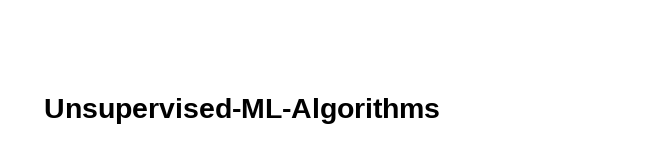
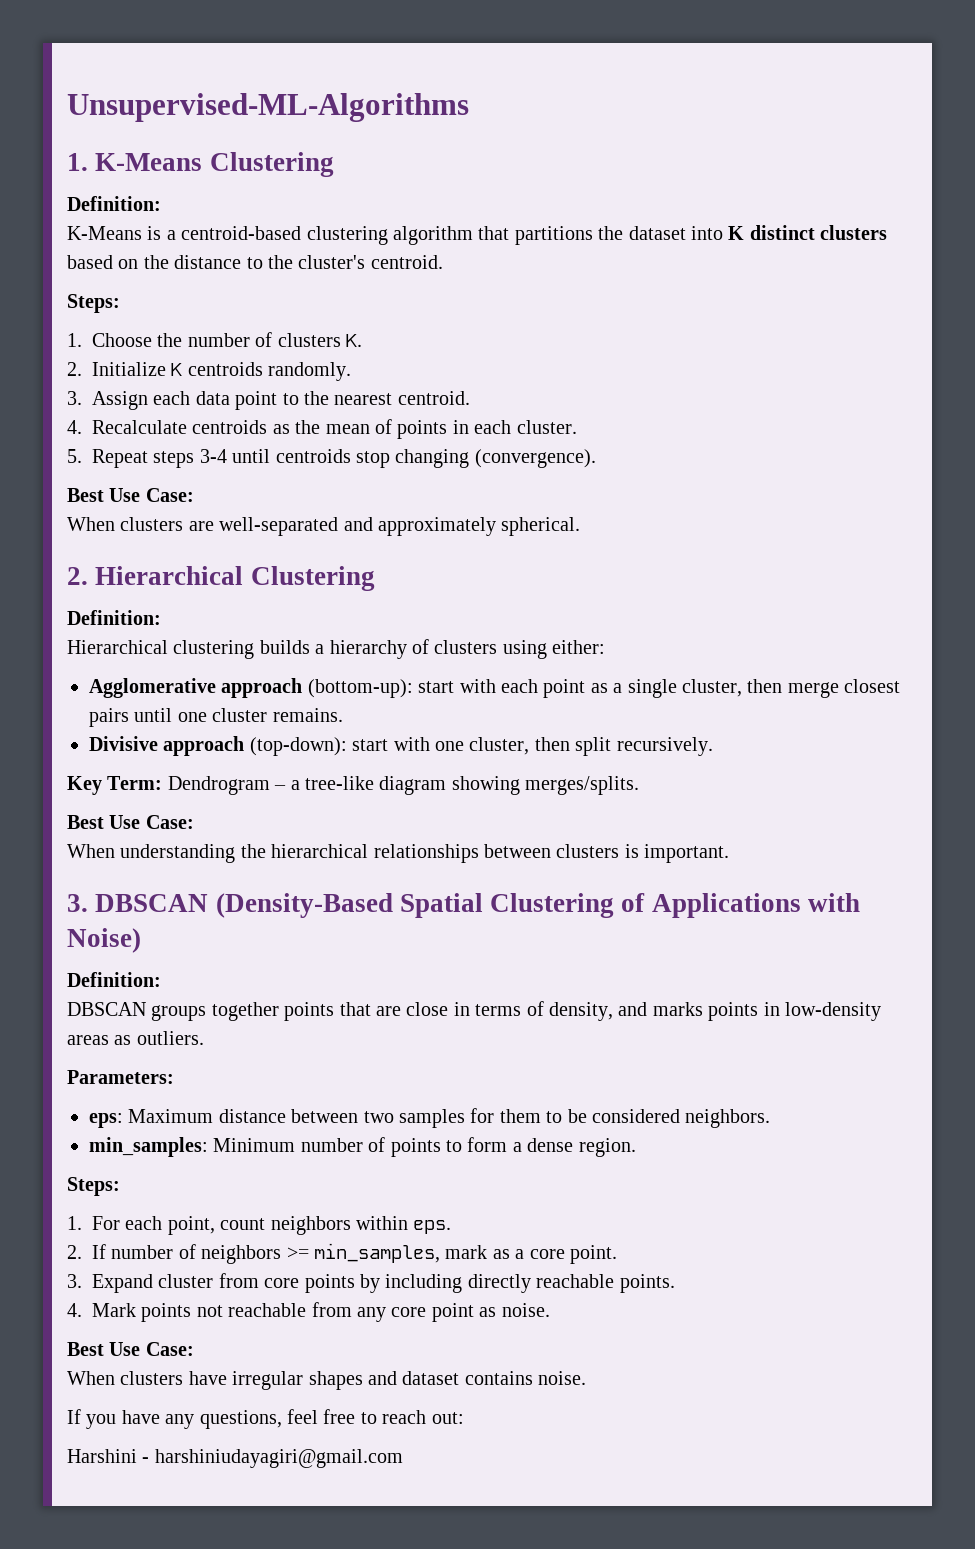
+ 1. K-Means Clustering
+ Definition:
+ K-Means is a centroid-based clustering algorithm that partitions the dataset into K distinct clusters based on the distance to the cluster's centroid.
+ Steps:
+ 1. Choose the number of clusters K.
+ 2. Initialize K centroids randomly.
+ 3. Assign each data point to the nearest centroid.
+ 4. Recalculate centroids as the mean of points in each cluster.
+ 5. Repeat steps 3-4 until centroids stop changing (convergence).
+ Best Use Case:
+ When clusters are well-separated and approximately spherical.
+ 2. Hierarchical Clustering
+ Definition:
+ Hierarchical clustering builds a hierarchy of clusters using either:
+ Agglomerative approach (bottom-up): start with each point as a single cluster, then merge closest pairs until one cluster remains.
+ Divisive approach (top-down): start with one cluster, then split recursively.
+ Key Term: Dendrogram – a tree-like diagram showing merges/splits.
+ Best Use Case:
+ When understanding the hierarchical relationships between clusters is important.
+ 3. DBSCAN (Density-Based Spatial Clustering of Applications with Noise)
+ Definition:
+ DBSCAN groups together points that are close in terms of density, and marks points in low-density areas as outliers.
+ Parameters:
+ eps: Maximum distance between two samples for them to be considered neighbors.
+ min_samples: Minimum number of points to form a dense region.
+ Steps:
+ 1. For each point, count neighbors within eps.
+ 2. If number of neighbors >= min_samples, mark as a core point.
+ 3. Expand cluster from core points by including directly reachable points.
+ 4. Mark points not reachable from any core point as noise.
+ Best Use Case:
+ When clusters have irregular shapes and dataset contains noise.
+ If you have any questions, feel free to reach out:
+ Harshini - harshiniudayagiri@gmail.com

